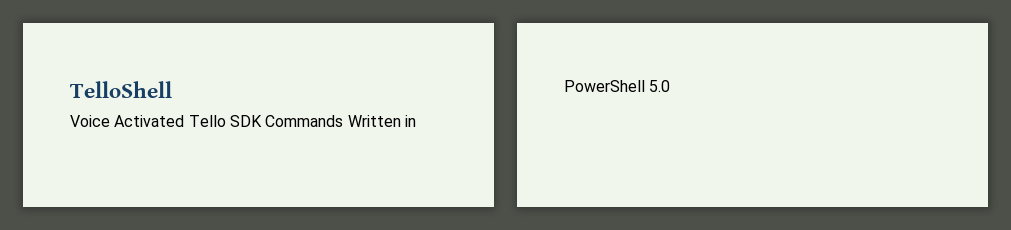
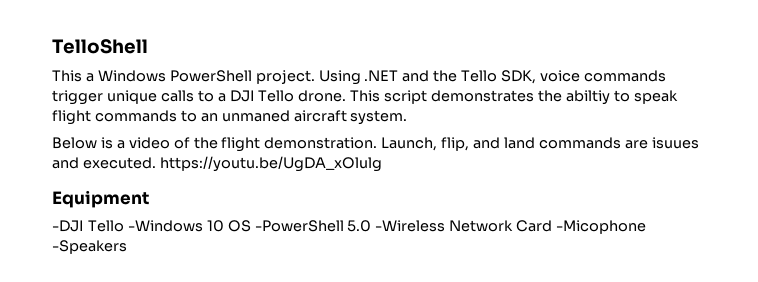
- Voice Activated Tello SDK Commands Written in PowerShell 5.0
+ This a Windows PowerShell project. Using .NET and the Tello SDK, voice commands trigger unique calls to a DJI Tello drone. This script demonstrates the abiltiy to speak flight commands to an unmaned aircraft system.
+ Below is a video of the flight demonstration. Launch, flip, and land commands are isuues and executed. https://youtu.be/UgDA_xOlulg
+ Equipment
+ -DJI Tello -Windows 10 OS -PowerShell 5.0 -Wireless Network Card -Micophone -Speakers

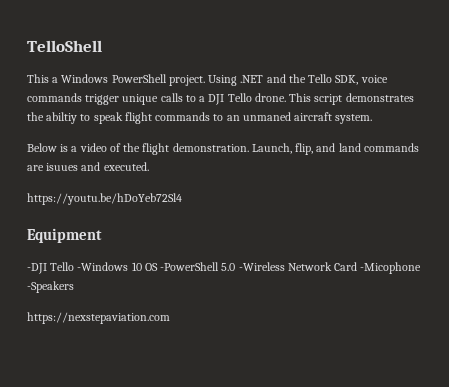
- Launch, flip, and land commands are isuues and executed. https://youtu.be/UgDA_xOlulg
+ Launch, flip, and land commands are isuues and executed.
+ https://youtu.be/hDoYeb72Sl4
+ https://nexstepaviation.com

